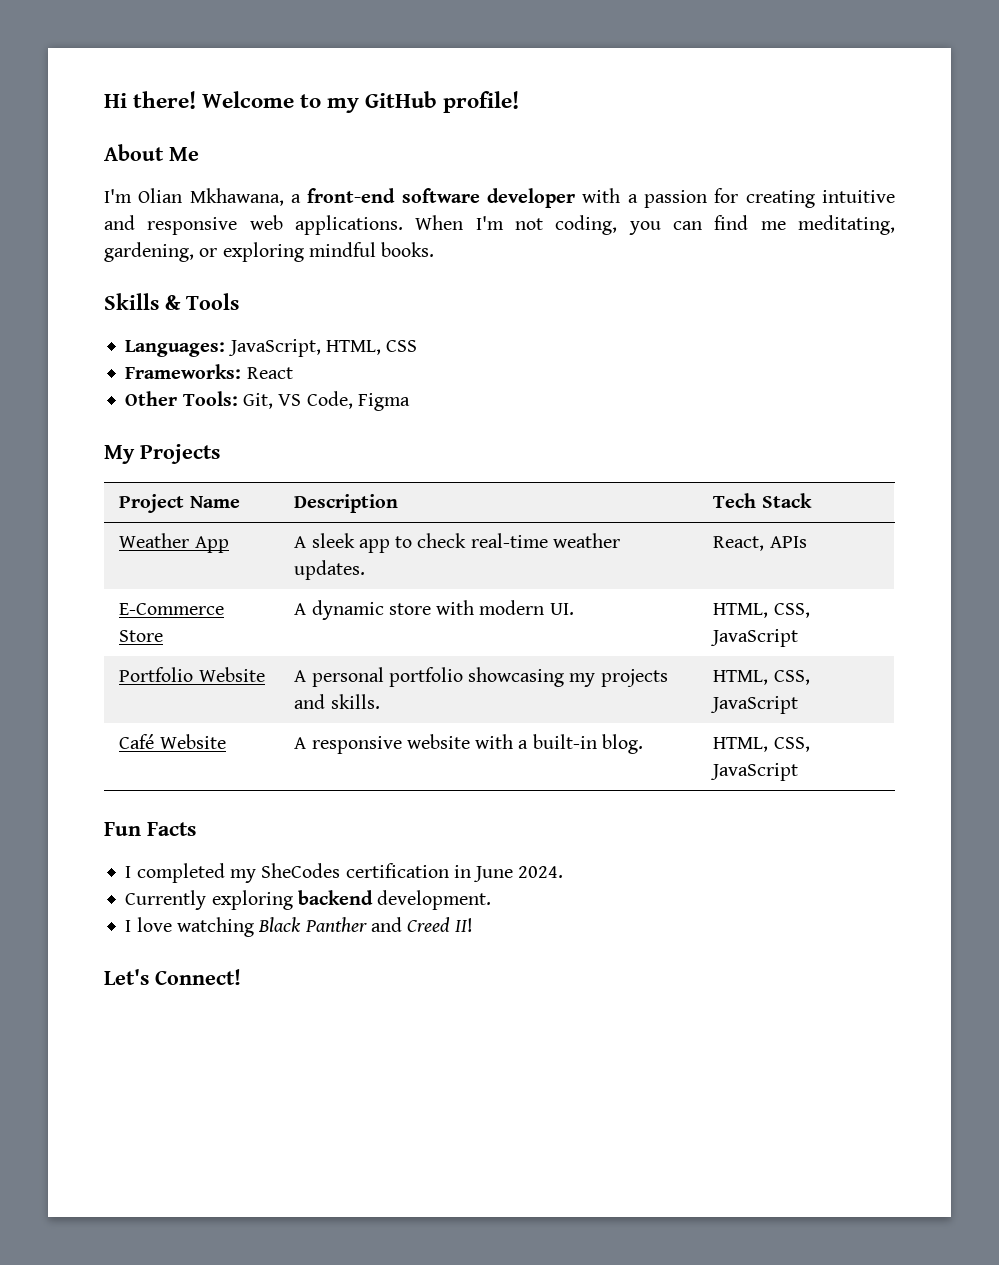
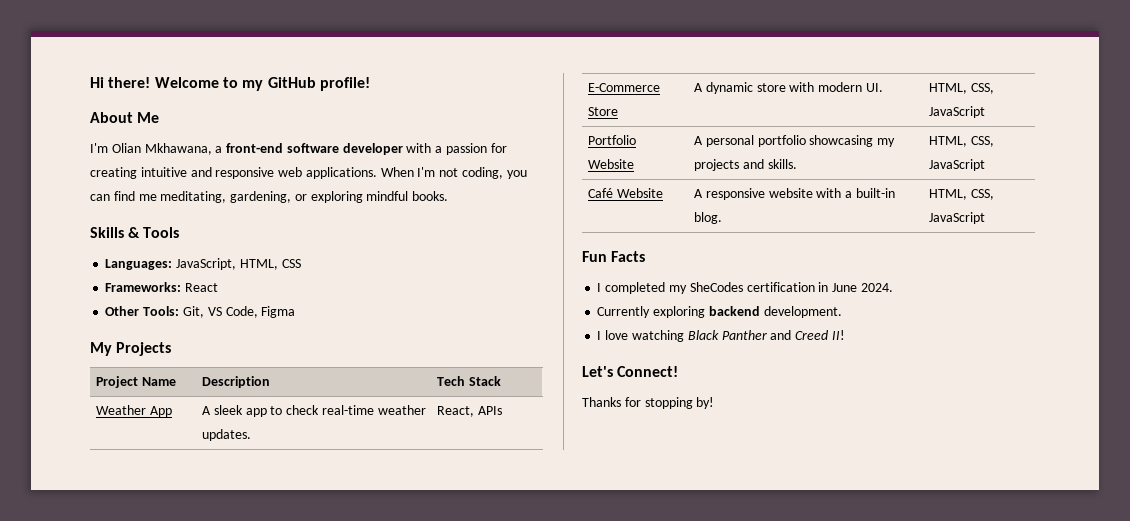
+ Thanks for stopping by!

